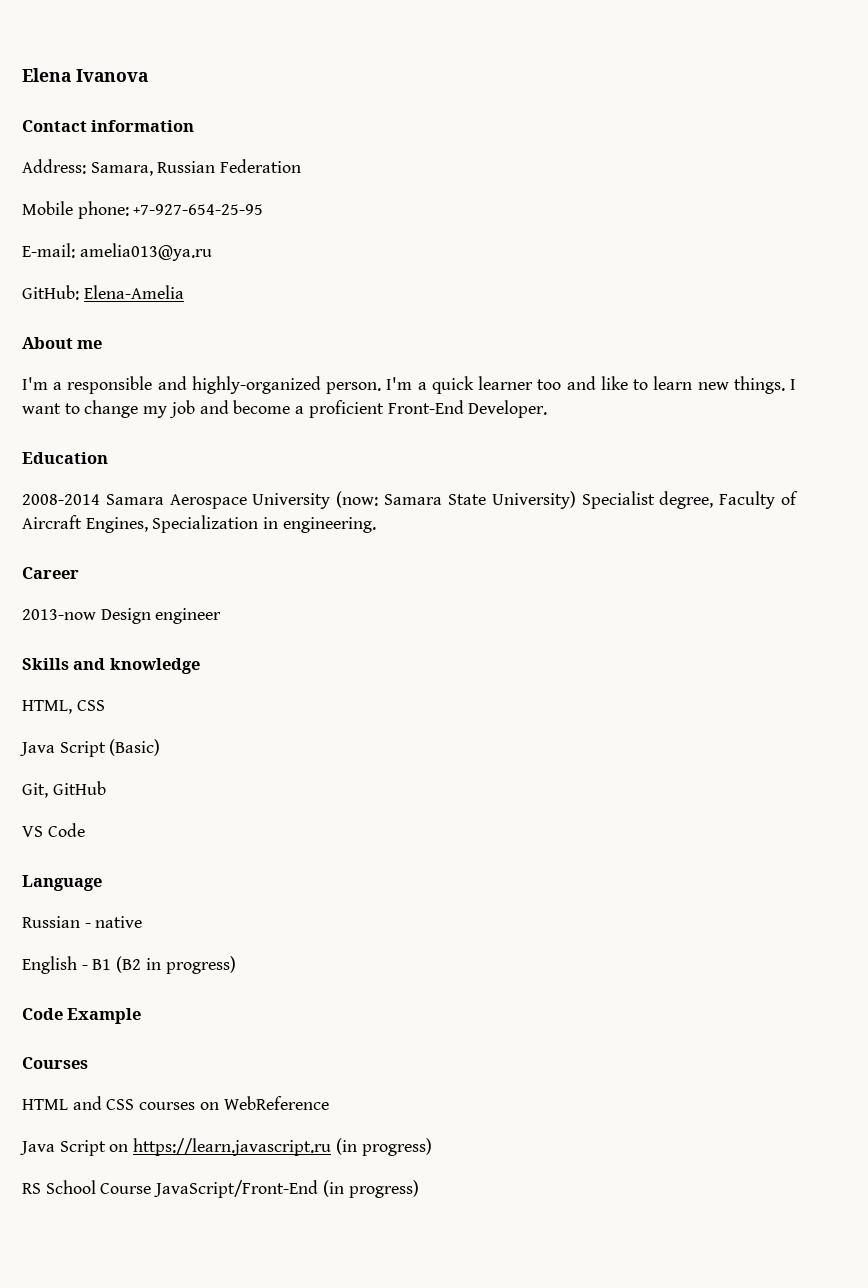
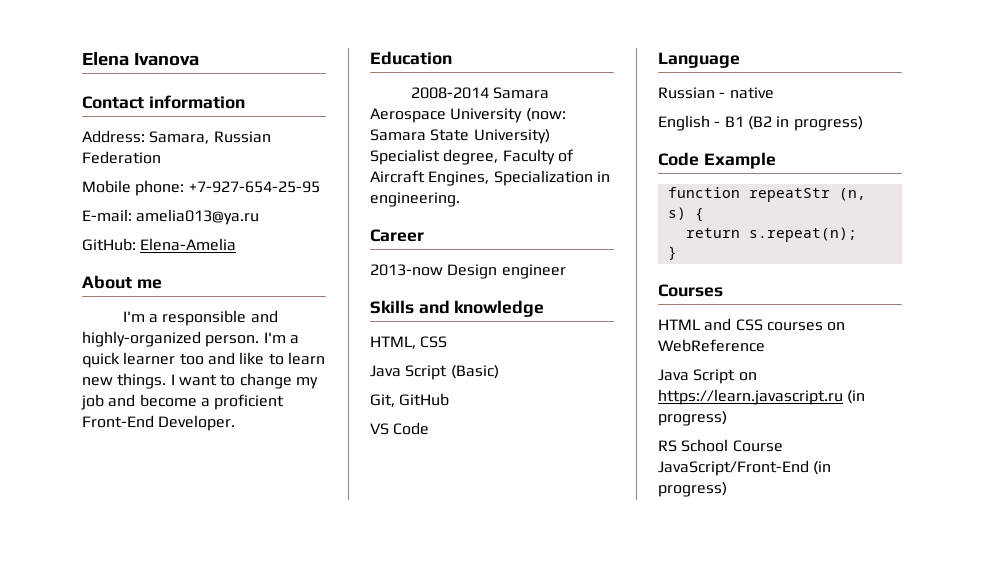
+ function repeatStr (n, s) {
+ return s.repeat(n);
+ }

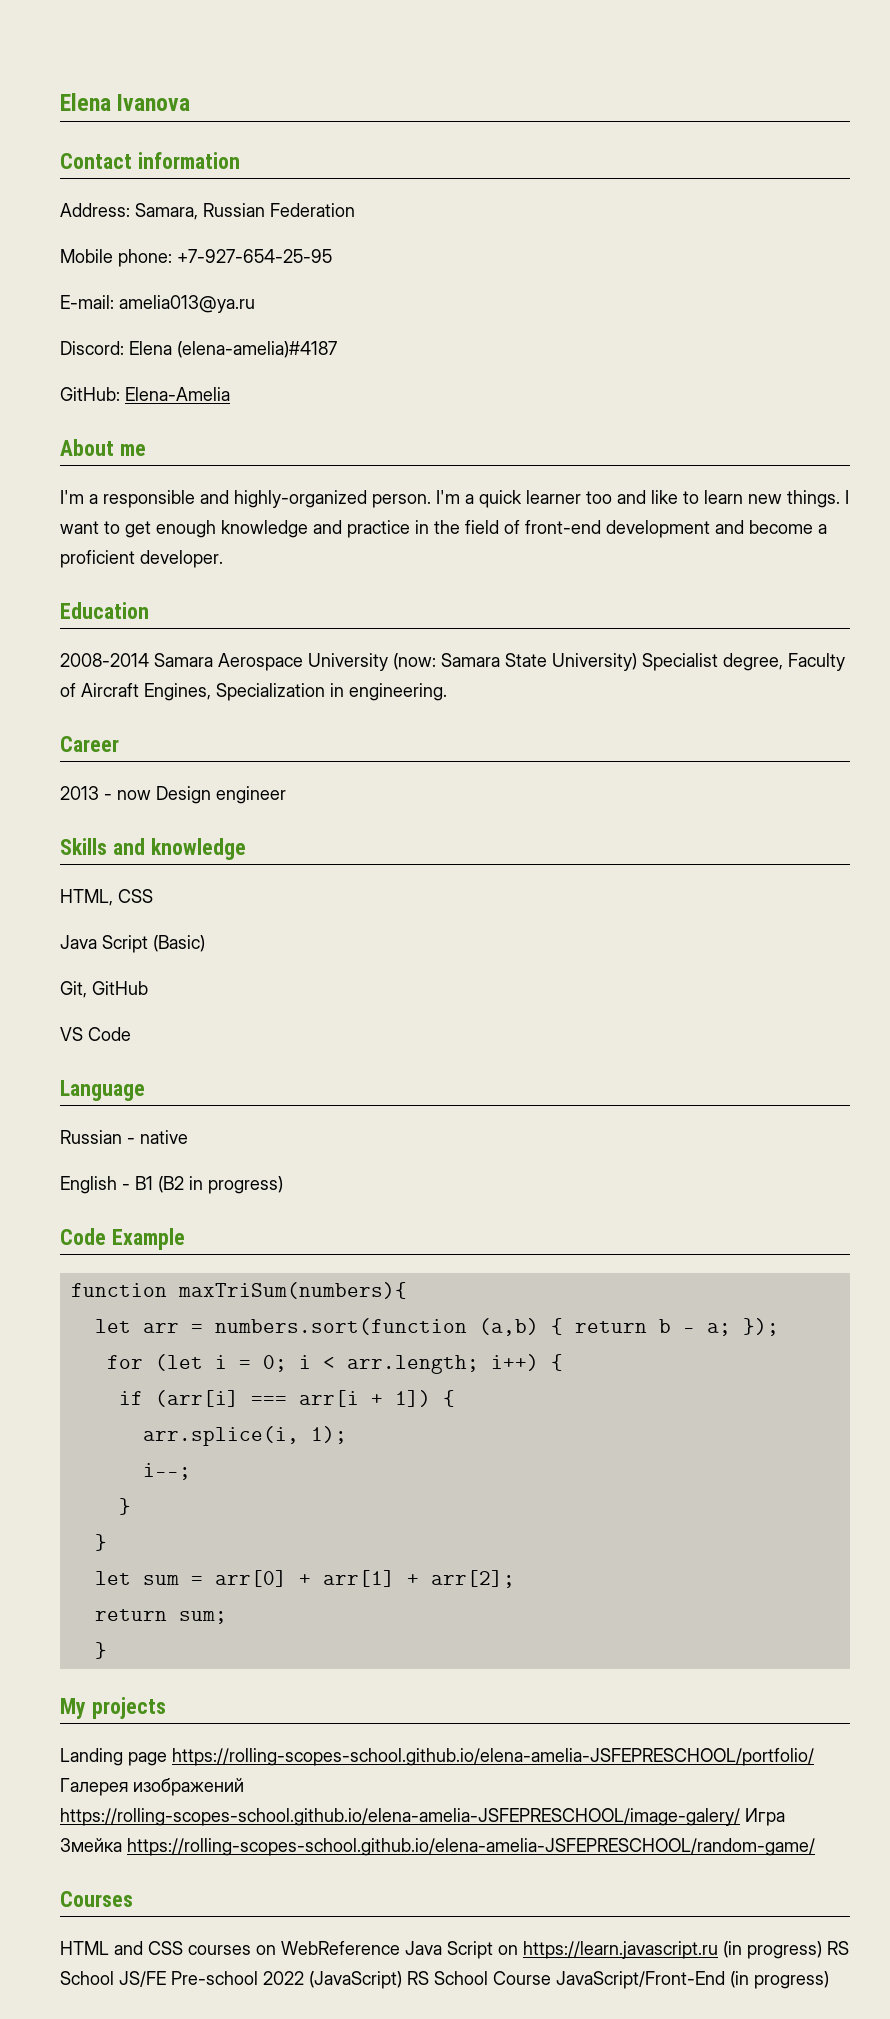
+ Discord: Elena (elena-amelia)#4187
- I want to change my job and become a proficient Front-End Developer.
+ I want to get enough knowledge and practice in the field of front-end development and become a proficient developer.
- 2013-now Design engineer
+ 2013 - now Design engineer
- function repeatStr (n, s) {
- return s.repeat(n);
+ function maxTriSum(numbers){
+ let arr = numbers.sort(function (a,b) { return b - a; });
+ for (let i = 0; i < arr.length; i++) {
+ if (arr[i] === arr[i + 1]) {
+ arr.splice(i, 1);
+ i--;
  }
+ }
+ let sum = arr[0] + arr[1] + arr[2];
+ return sum;
+ }
+ My projects
+ Landing page https://rolling-scopes-school.github.io/elena-amelia-JSFEPRESCHOOL/portfolio/ Галерея изображений https://rolling-scopes-school.github.io/elena-amelia-JSFEPRESCHOOL/image-galery/ Игра Змейка https://rolling-scopes-school.github.io/elena-amelia-JSFEPRESCHOOL/random-game/
- HTML and CSS courses on WebReference
- Java Script on https://learn.javascript.ru (in progress)
- RS School Course JavaScript/Front-End (in progress)
+ HTML and CSS courses on WebReference Java Script on https://learn.javascript.ru (in progress) RS School JS/FE Pre-school 2022 (JavaScript) RS School Course JavaScript/Front-End (in progress)

